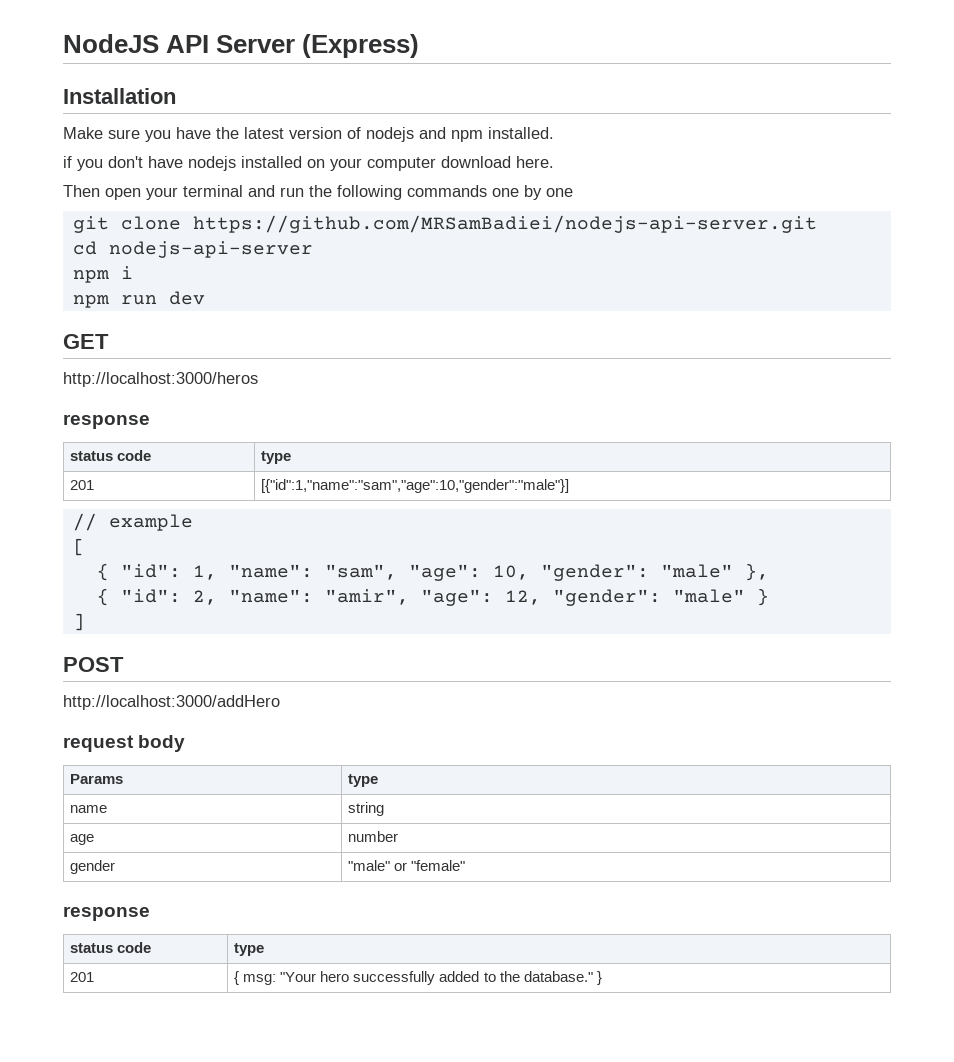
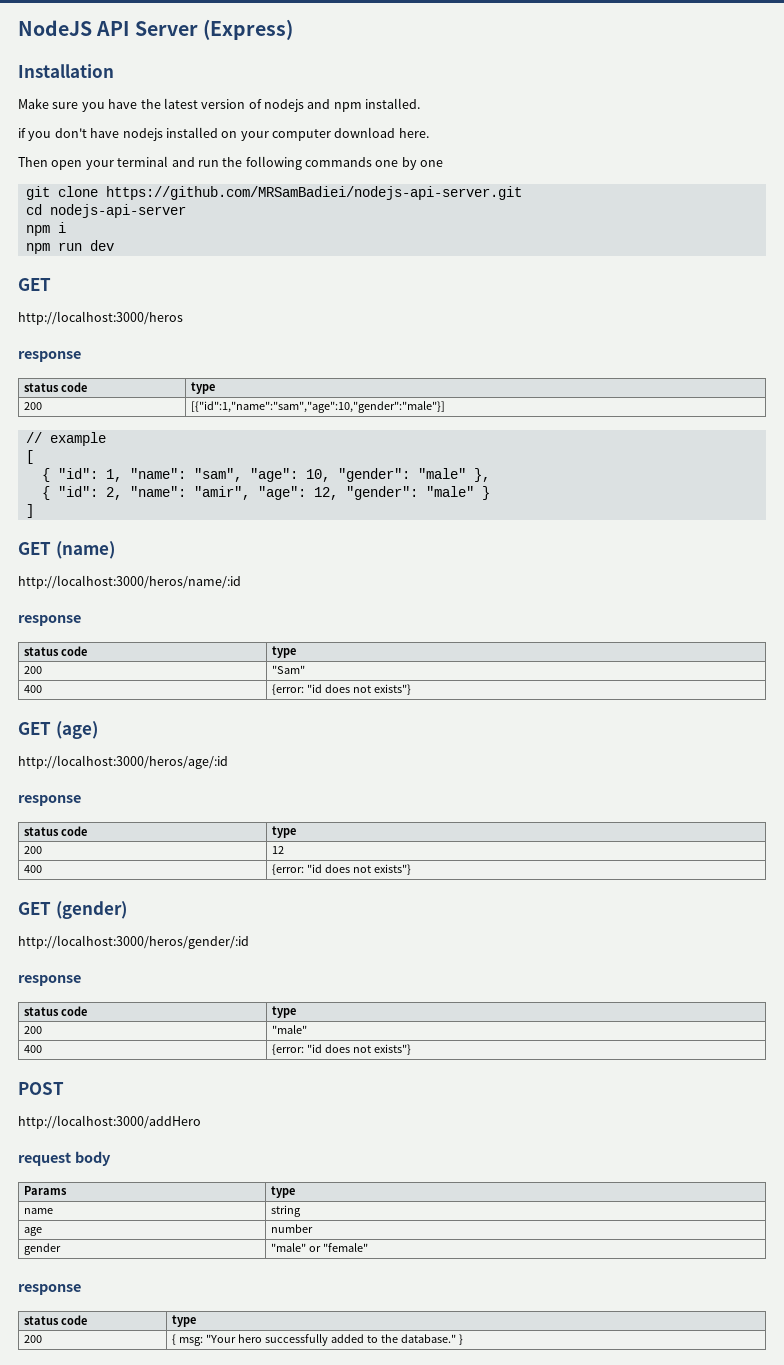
- 201 | [{"id":1,"name":"sam","age":10,"gender":"male"}]
+ 200 | [{"id":1,"name":"sam","age":10,"gender":"male"}]
+ GET (name)
+ http://localhost:3000/heros/name/:id
+ response
+ status code | type
+ 200 | "Sam"
+ 400 | {error: "id does not exists"}
+ GET (age)
+ http://localhost:3000/heros/age/:id
+ response
+ status code | type
+ 200 | 12
+ 400 | {error: "id does not exists"}
+ GET (gender)
+ http://localhost:3000/heros/gender/:id
+ response
+ status code | type
+ 200 | "male"
+ 400 | {error: "id does not exists"}
- 201 | { msg: "Your hero successfully added to the database." }
+ 200 | { msg: "Your hero successfully added to the database." }

